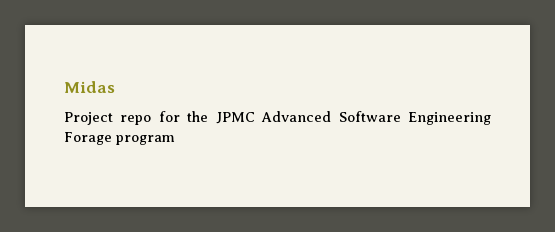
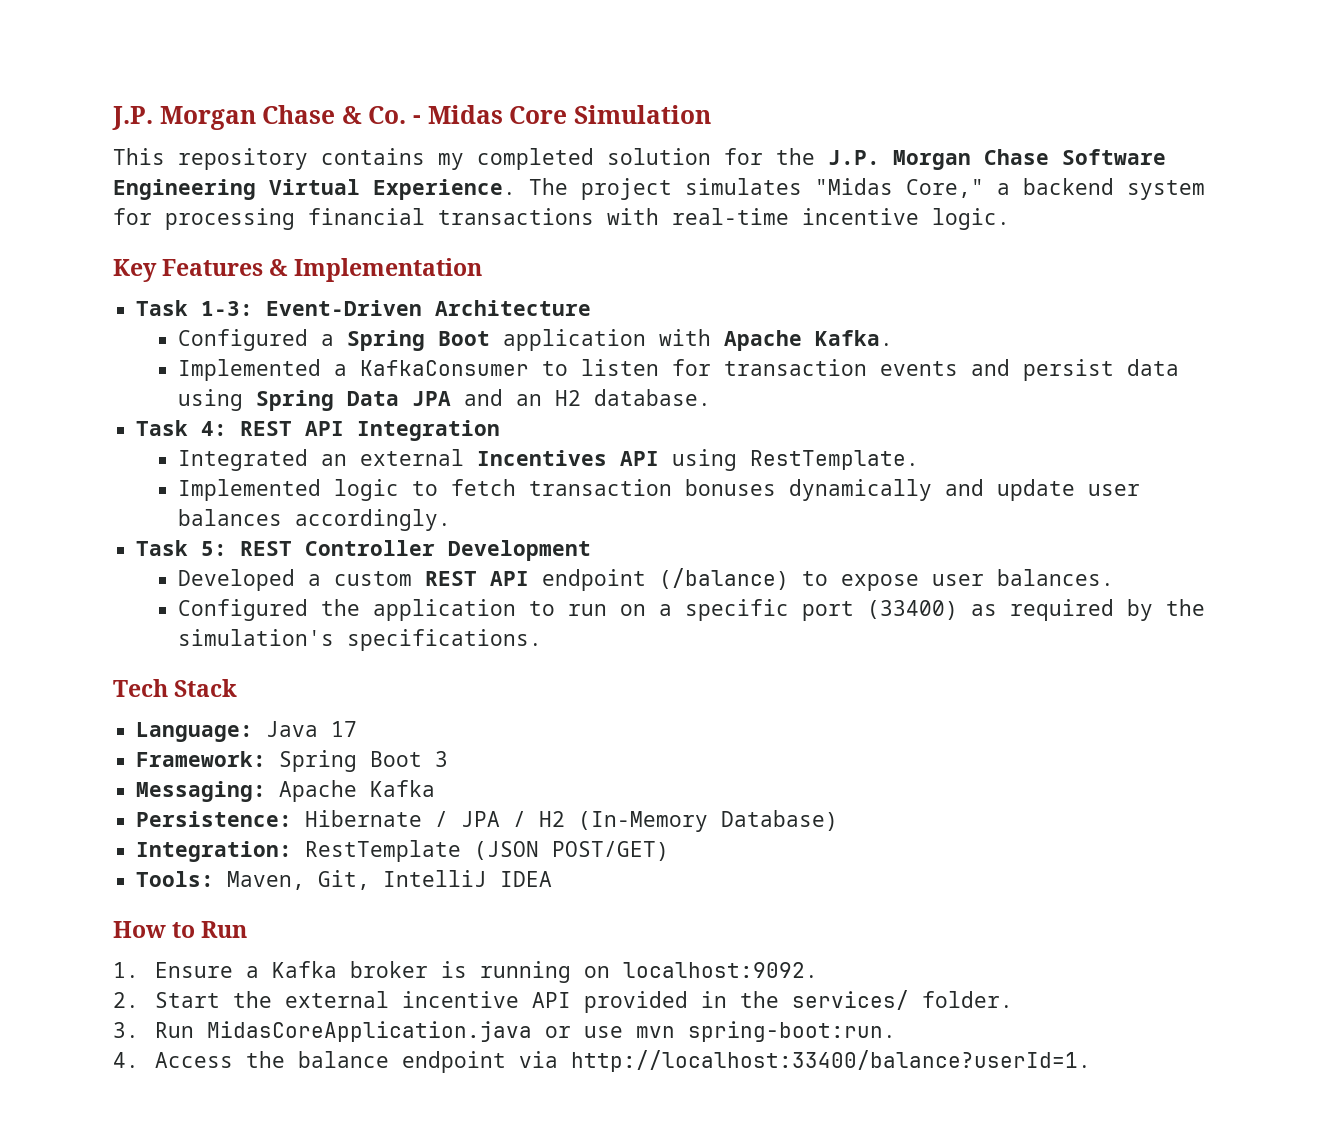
- Midas
- Project repo for the JPMC Advanced Software Engineering Forage program
+ J.P. Morgan Chase & Co. - Midas Core Simulation
+ This repository contains my completed solution for the J.P. Morgan Chase Software Engineering Virtual Experience. The project simulates "Midas Core," a backend system for processing financial transactions with real-time incentive logic.
+ Key Features & Implementation
+ Task 1-3: Event-Driven Architecture
+ Configured a Spring Boot application with Apache Kafka.
+ Implemented a KafkaConsumer to listen for transaction events and persist data using Spring Data JPA and an H2 database.
+ Task 4: REST API Integration
+ Integrated an external Incentives API using RestTemplate.
+ Implemented logic to fetch transaction bonuses dynamically and update user balances accordingly.
+ Task 5: REST Controller Development
+ Developed a custom REST API endpoint (/balance) to expose user balances.
+ Configured the application to run on a specific port (33400) as required by the simulation's specifications.
+ Tech Stack
+ Language: Java 17
+ Framework: Spring Boot 3
+ Messaging: Apache Kafka
+ Persistence: Hibernate / JPA / H2 (In-Memory Database)
+ Integration: RestTemplate (JSON POST/GET)
+ Tools: Maven, Git, IntelliJ IDEA
+ How to Run
+ 1. Ensure a Kafka broker is running on localhost:9092.
+ 2. Start the external incentive API provided in the services/ folder.
+ 3. Run MidasCoreApplication.java or use mvn spring-boot:run.
+ 4. Access the balance endpoint via http://localhost:33400/balance?userId=1.

